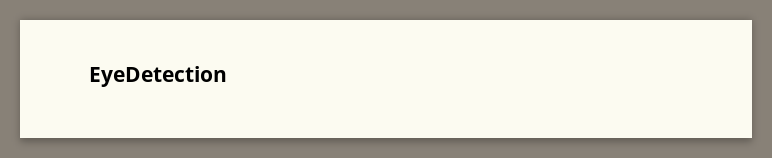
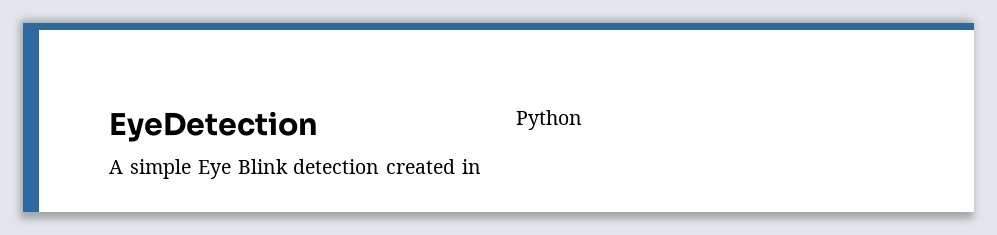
+ A simple Eye Blink detection created in Python

